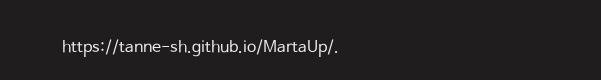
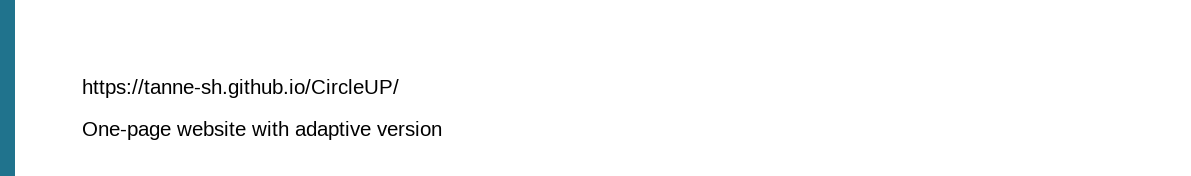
- https://tanne-sh.github.io/MartaUp/.
+ https://tanne-sh.github.io/CircleUP/
+ One-page website with adaptive version

